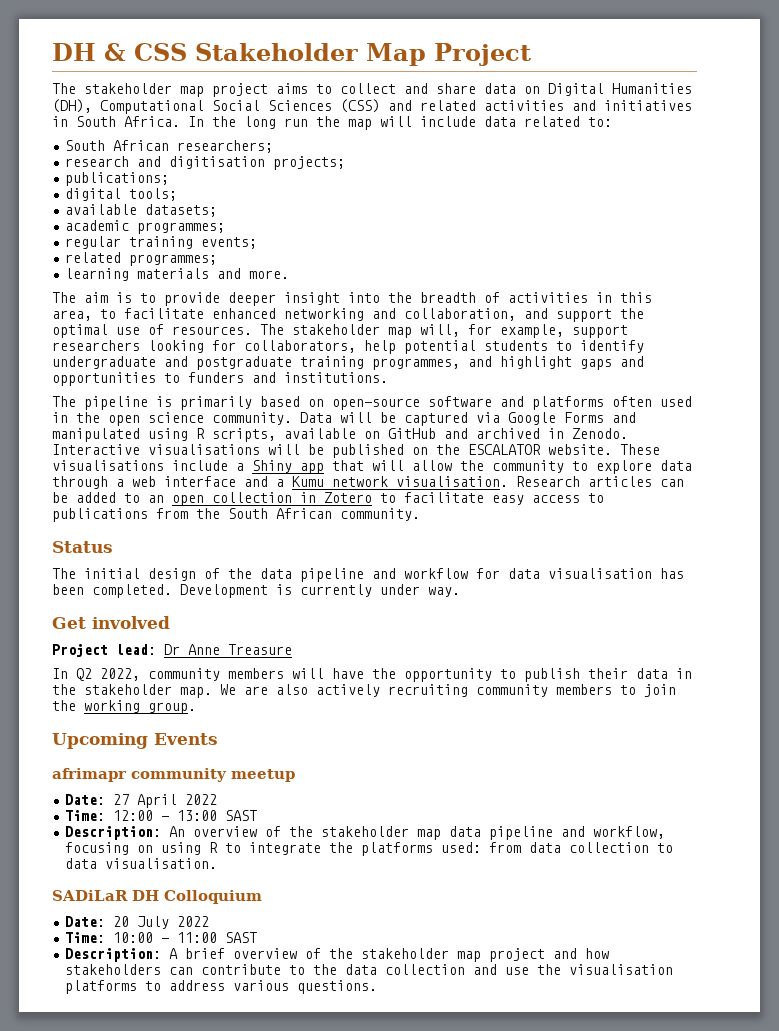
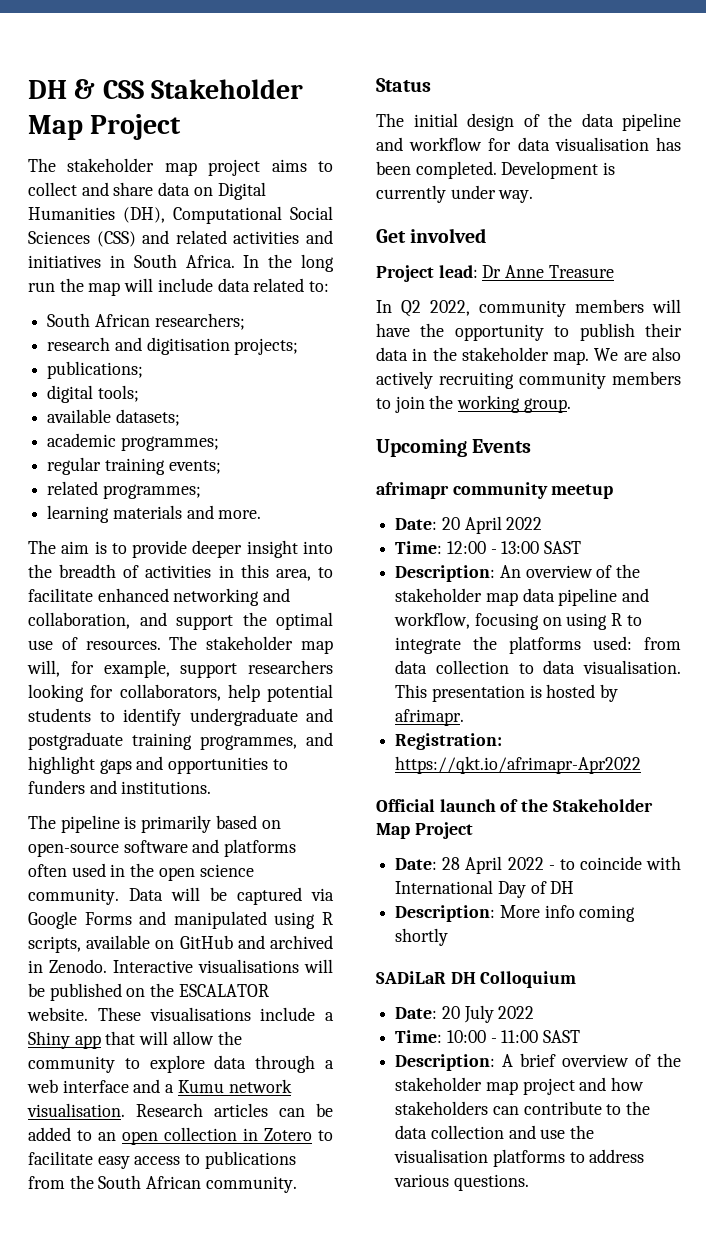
- Date: 27 April 2022
+ Date: 20 April 2022
+ This presentation is hosted by afrimapr.
+ Registration: https://qkt.io/afrimapr-Apr2022
+ Official launch of the Stakeholder Map Project
+ Date: 28 April 2022 - to coincide with International Day of DH
+ Description: More info coming shortly

